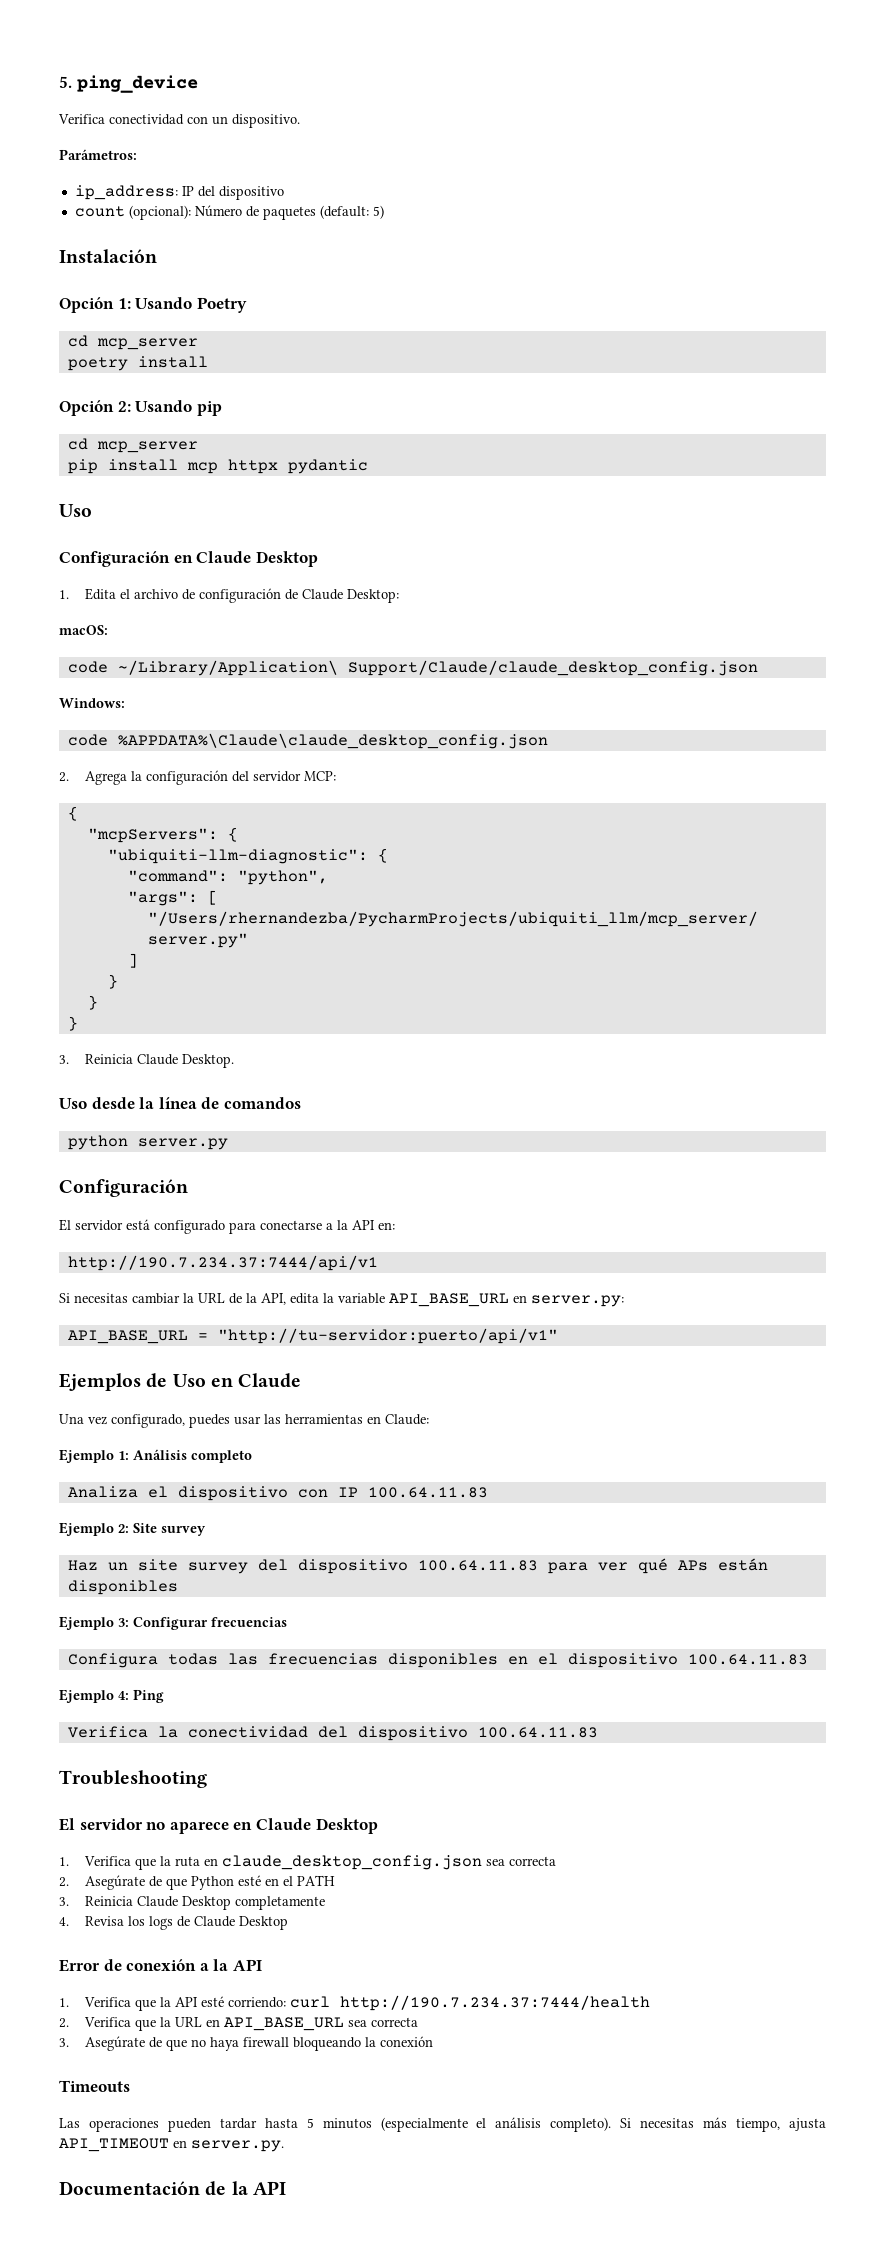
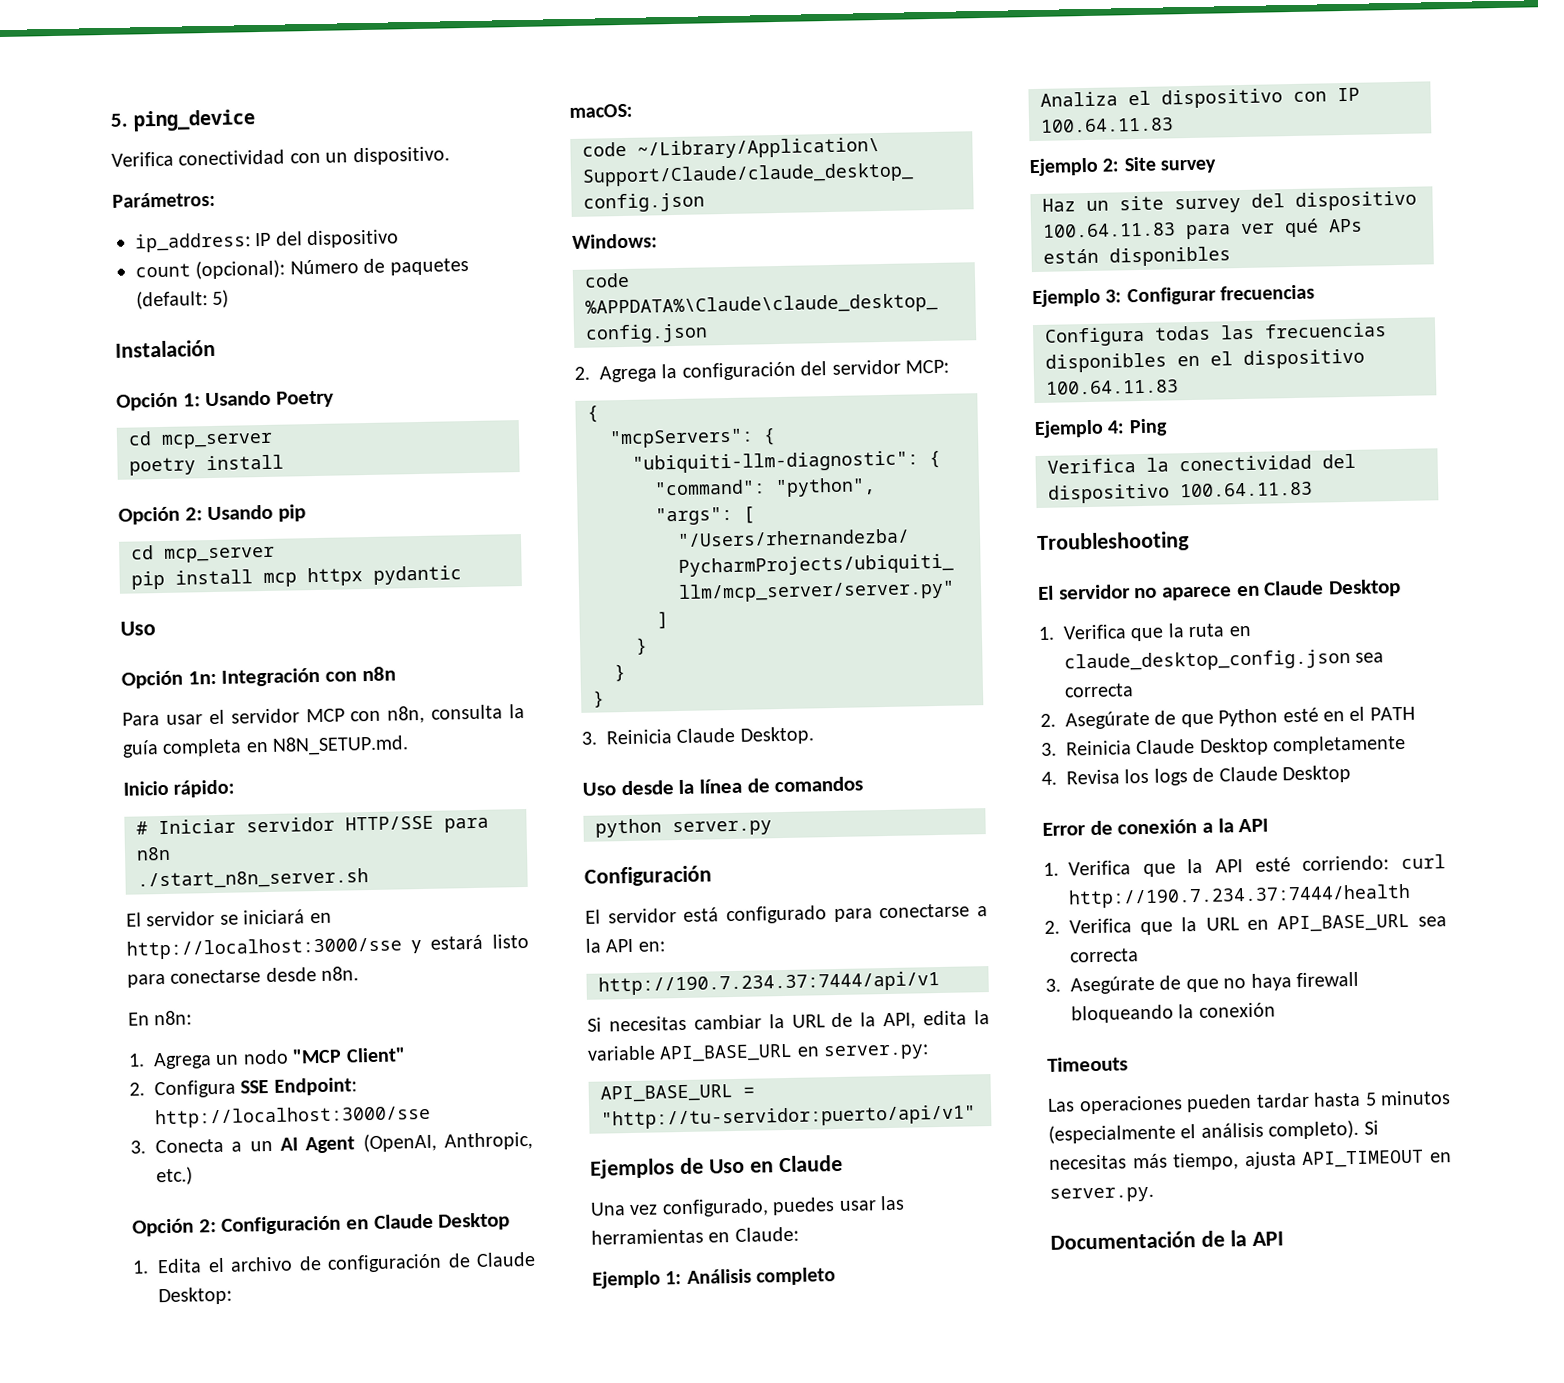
- Configuración en Claude Desktop
+ Opción 1n: Integración con n8n
+ Para usar el servidor MCP con n8n, consulta la guía completa en N8N_SETUP.md.
+ Inicio rápido:
+ # Iniciar servidor HTTP/SSE para n8n
+ ./start_n8n_server.sh
+ El servidor se iniciará en http://localhost:3000/sse y estará listo para conectarse desde n8n.
+ En n8n:
+ 1. Agrega un nodo "MCP Client"
+ 2. Configura SSE Endpoint: http://localhost:3000/sse
+ 3. Conecta a un AI Agent (OpenAI, Anthropic, etc.)
+ Opción 2: Configuración en Claude Desktop

